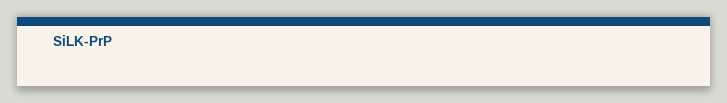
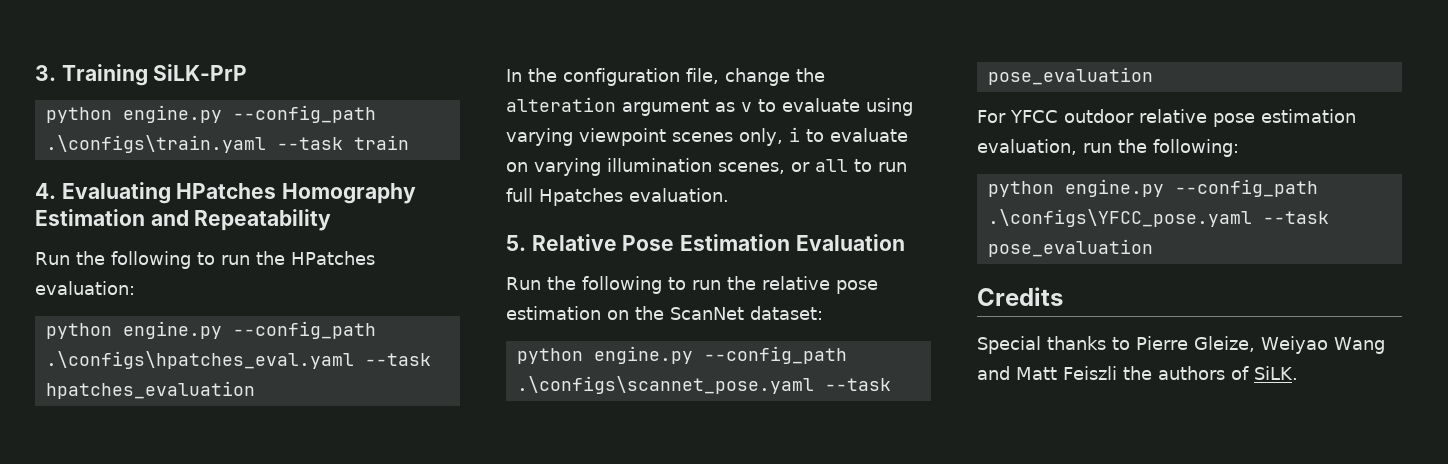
- SiLK-PrP
+ 3. Training SiLK-PrP
+ python engine.py --config_path .\configs\train.yaml --task train
+ 4. Evaluating HPatches Homography Estimation and Repeatability
+ Run the following to run the HPatches evaluation:
+ python engine.py --config_path .\configs\hpatches_eval.yaml --task hpatches_evaluation
+ In the configuration file, change the alteration argument as v to evaluate using varying viewpoint scenes only, i to evaluate on varying illumination scenes, or all to run full Hpatches evaluation.
+ 5. Relative Pose Estimation Evaluation
+ Run the following to run the relative pose estimation on the ScanNet dataset:
+ python engine.py --config_path .\configs\scannet_pose.yaml --task pose_evaluation
+ For YFCC outdoor relative pose estimation evaluation, run the following:
+ python engine.py --config_path .\configs\YFCC_pose.yaml --task pose_evaluation
+ Credits
+ Special thanks to Pierre Gleize, Weiyao Wang and Matt Feiszli the authors of SiLK.

